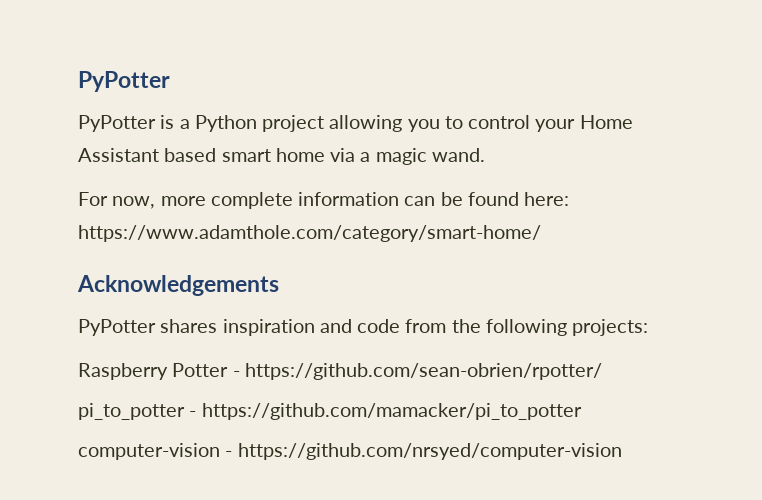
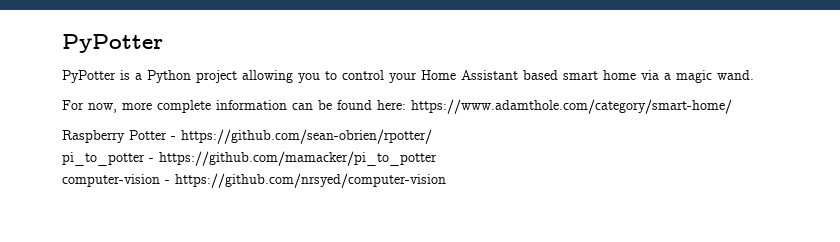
- Acknowledgements
- PyPotter shares inspiration and code from the following projects:

